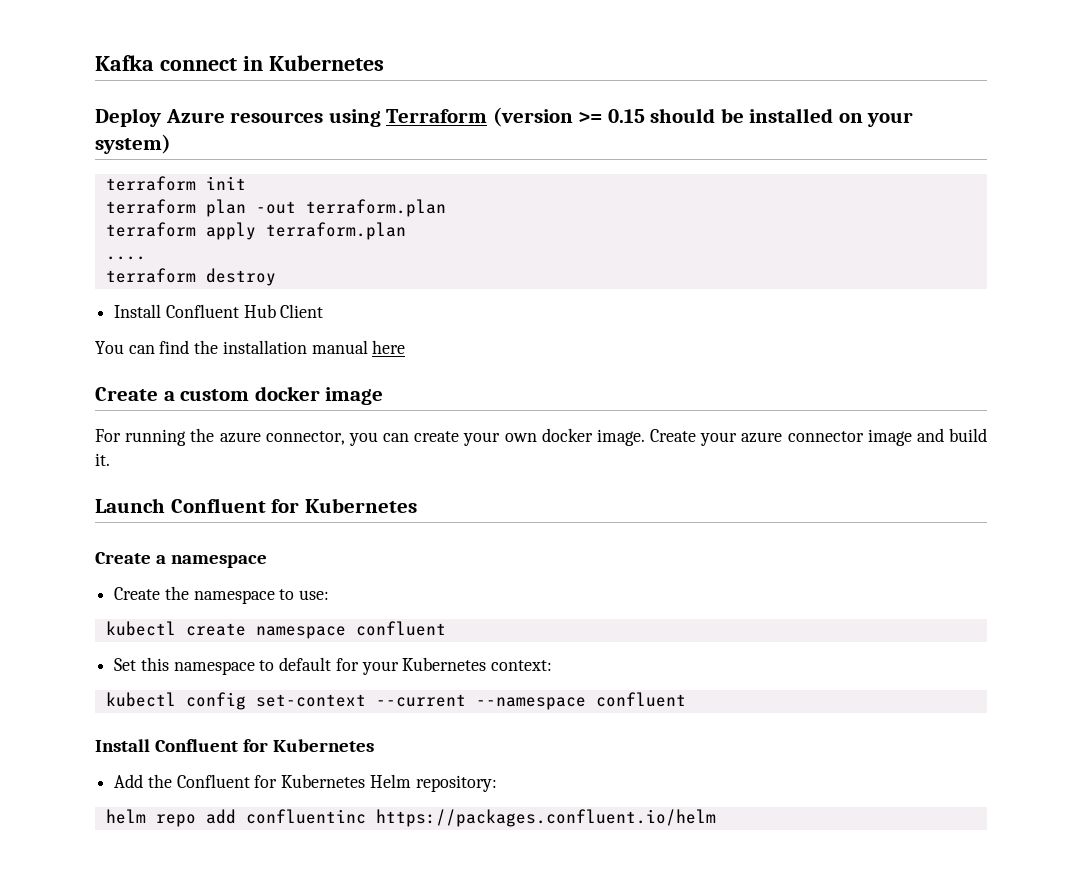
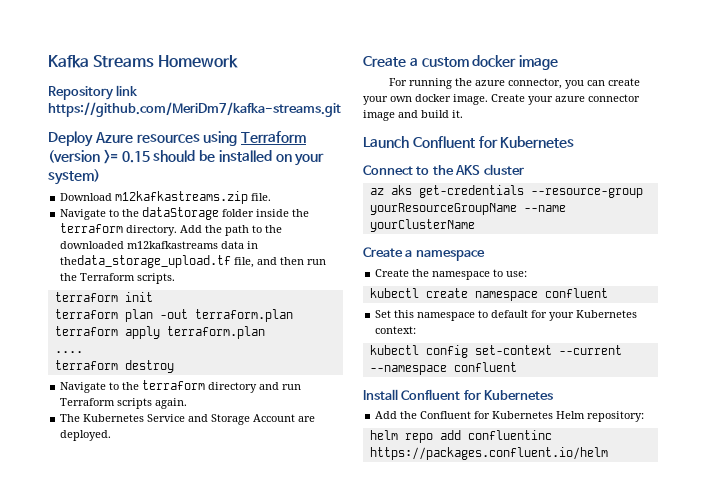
- Kafka connect in Kubernetes
+ Kafka Streams Homework
+ Repository link https://github.com/MeriDm7/kafka-streams.git
+ Download m12kafkastreams.zip file.
+ Navigate to the dataStorage folder inside the terraform directory. Add the path to the downloaded m12kafkastreams data in thedata_storage_upload.tf file, and then run the Terraform scripts.
- Install Confluent Hub Client
- You can find the installation manual here
+ Navigate to the terraform directory and run Terraform scripts again.
+ The Kubernetes Service and Storage Account are deployed.
+ Connect to the AKS cluster
+ az aks get-credentials --resource-group yourResourceGroupName --name yourClusterName

